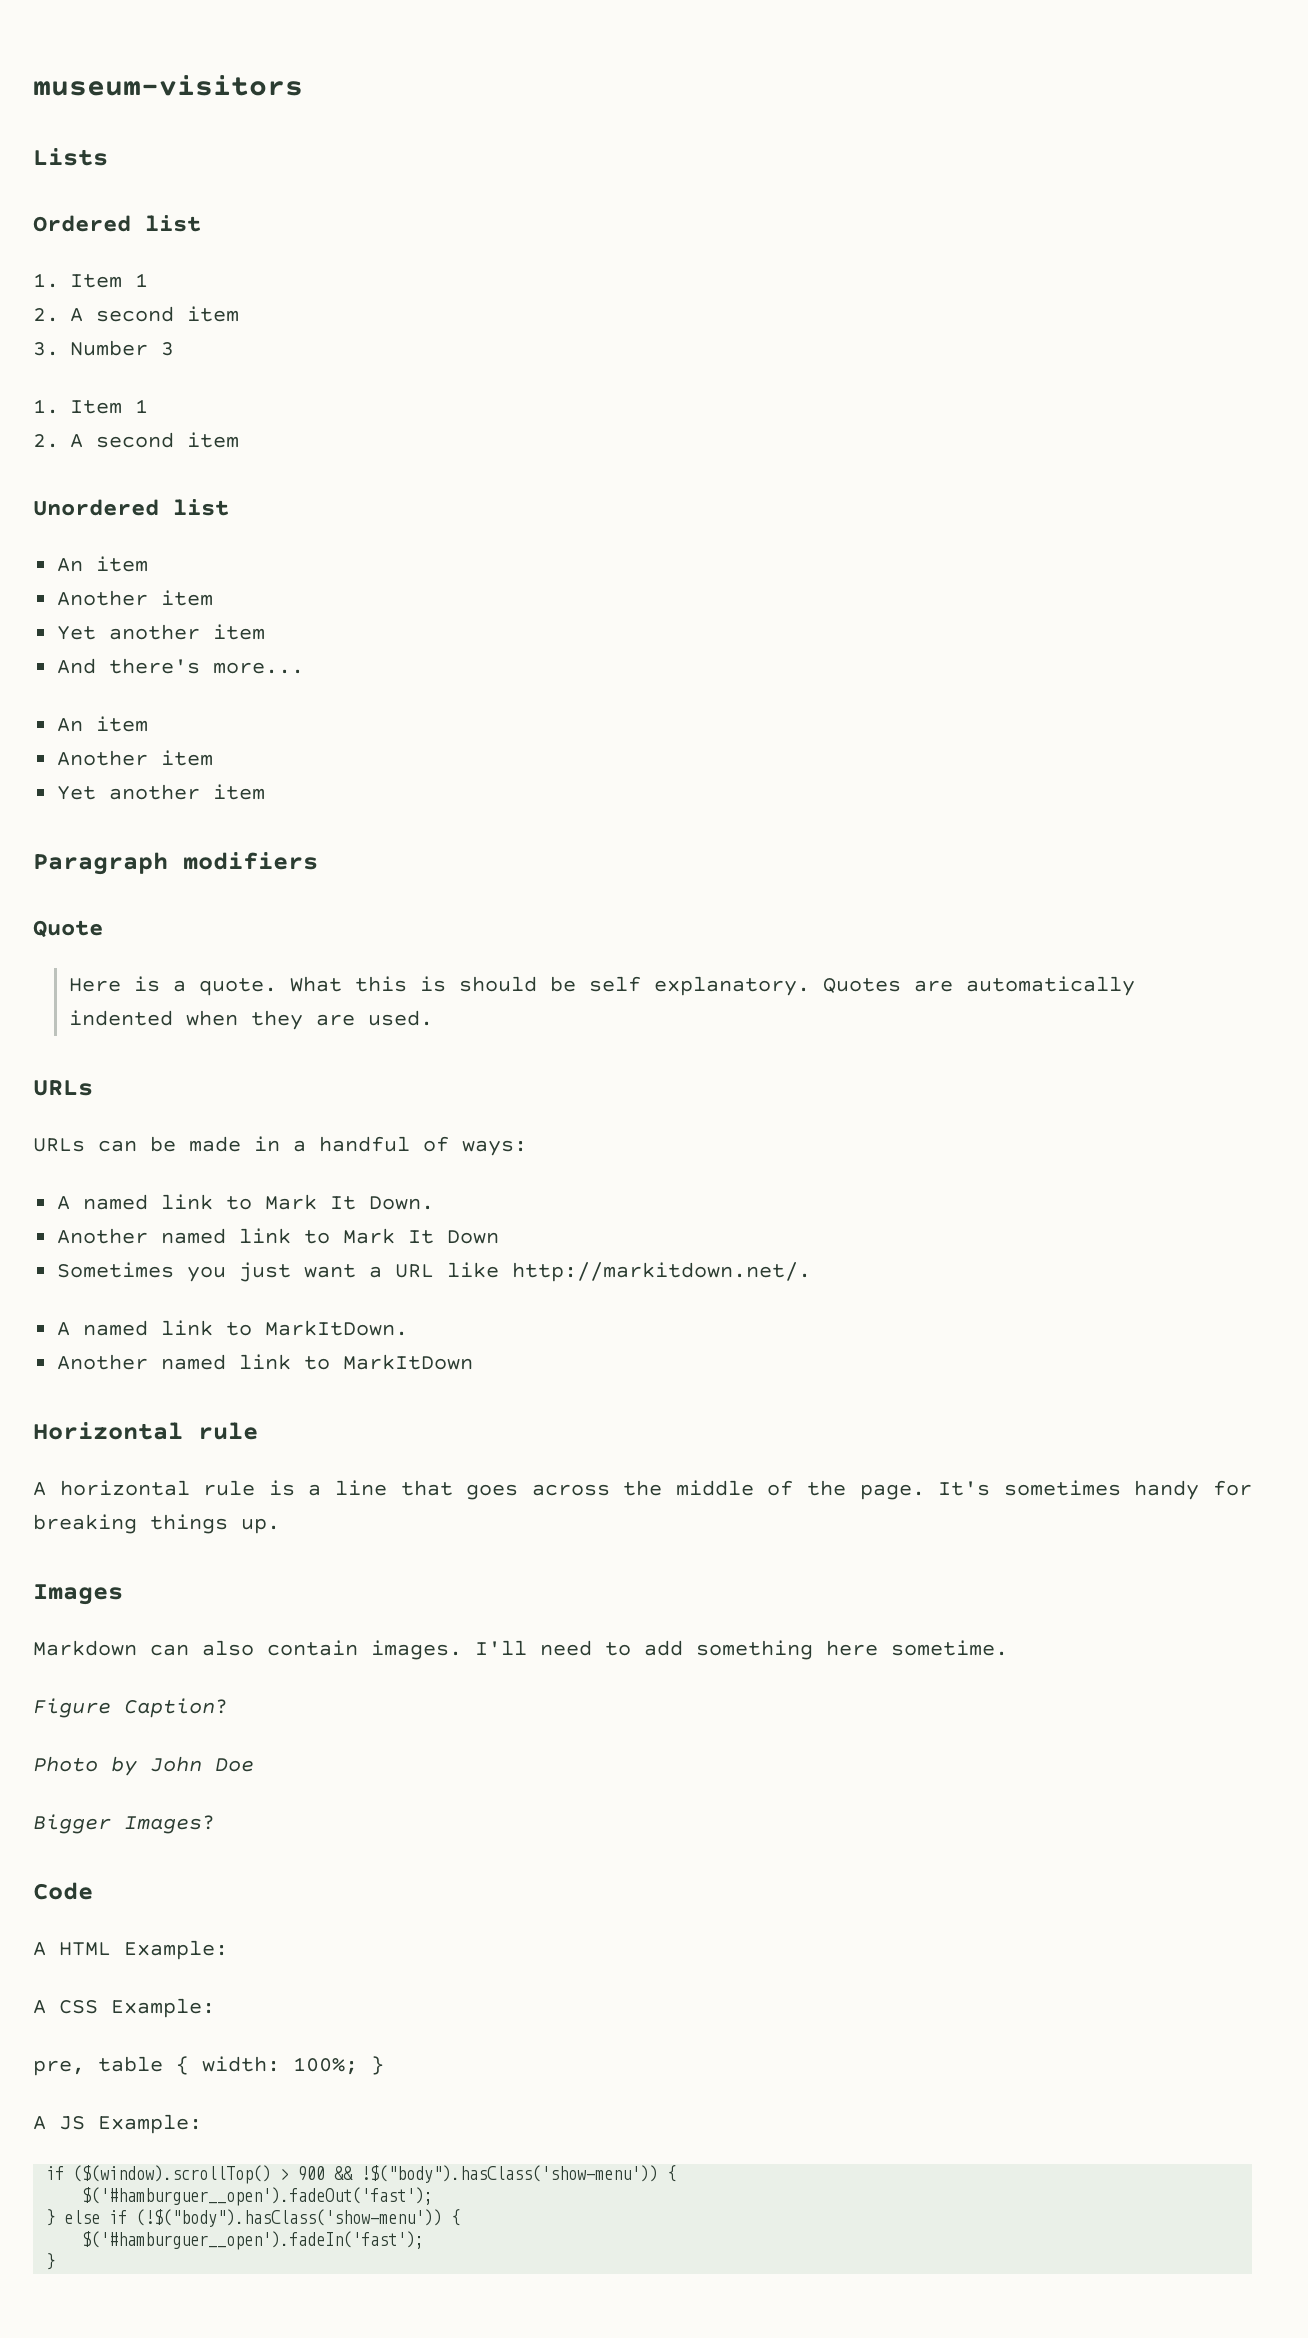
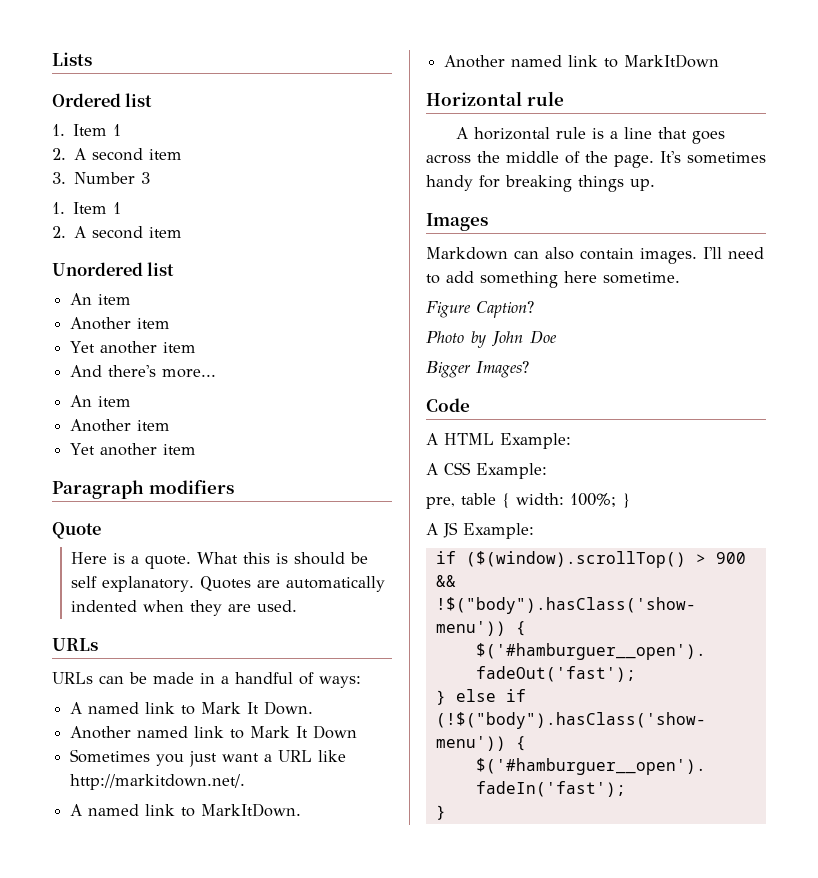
- museum-visitors

